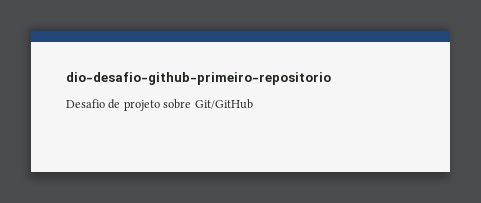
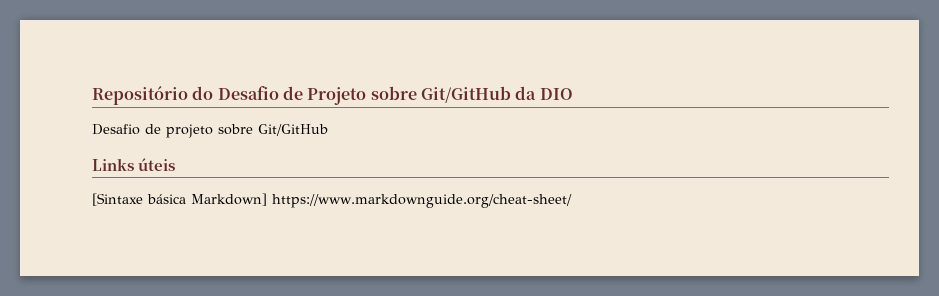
- dio-desafio-github-primeiro-repositorio
+ Repositório do Desafio de Projeto sobre Git/GitHub da DIO
+ Links úteis
+ [Sintaxe básica Markdown] https://www.markdownguide.org/cheat-sheet/

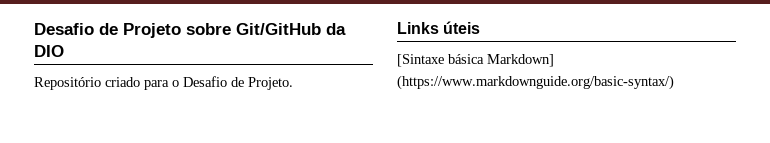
- Repositório do Desafio de Projeto sobre Git/GitHub da DIO
+ Desafio de Projeto sobre Git/GitHub da DIO
- Desafio de projeto sobre Git/GitHub
+ Repositório criado para o Desafio de Projeto.
- [Sintaxe básica Markdown] https://www.markdownguide.org/cheat-sheet/
+ [Sintaxe básica Markdown] (https://www.markdownguide.org/basic-syntax/)

